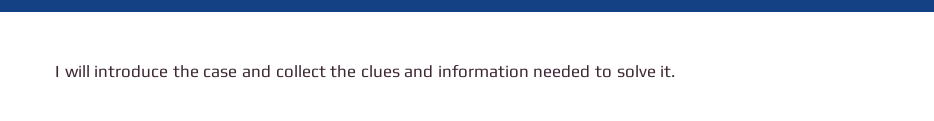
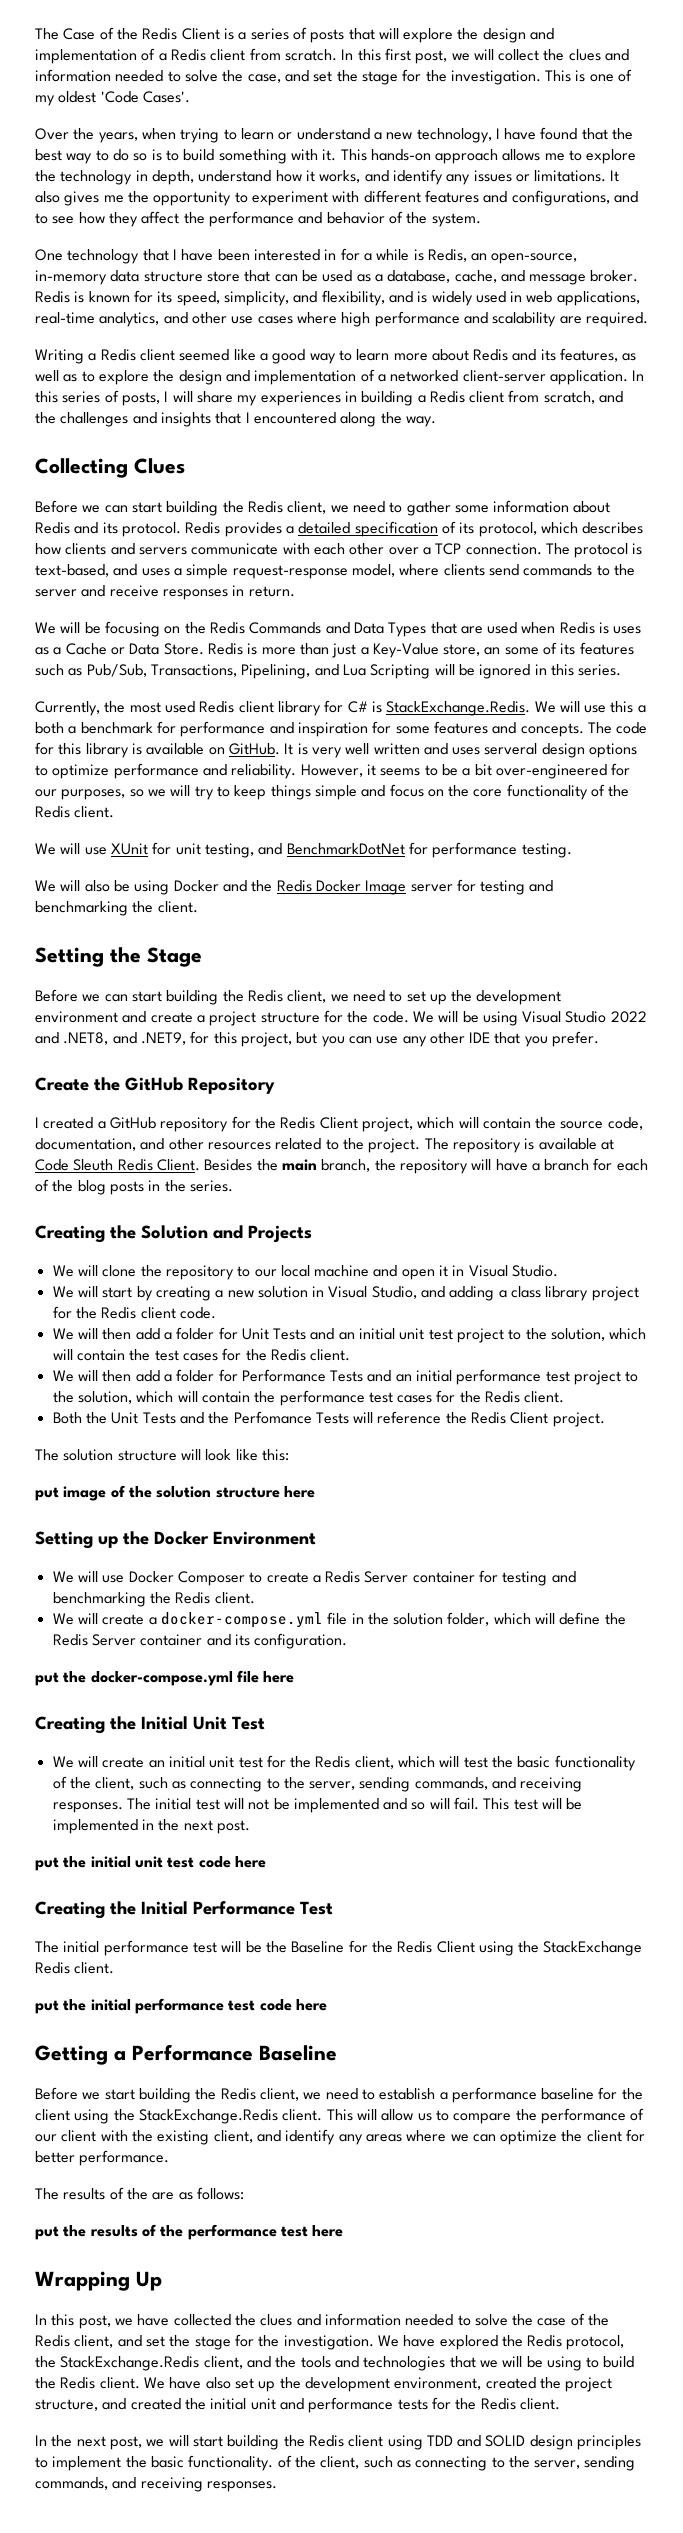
- I will introduce the case and collect the clues and information needed to solve it.
+ The Case of the Redis Client is a series of posts that will explore the design and implementation of a Redis client from scratch. In this first post, we will collect the clues and information needed to solve the case, and set the stage for the investigation. This is one of my oldest 'Code Cases'.
+ Over the years, when trying to learn or understand a new technology, I have found that the best way to do so is to build something with it. This hands-on approach allows me to explore the technology in depth, understand how it works, and identify any issues or limitations. It also gives me the opportunity to experiment with different features and configurations, and to see how they affect the performance and behavior of the system.
+ One technology that I have been interested in for a while is Redis, an open-source, in-memory data structure store that can be used as a database, cache, and message broker. Redis is known for its speed, simplicity, and flexibility, and is widely used in web applications, real-time analytics, and other use cases where high performance and scalability are required.
+ Writing a Redis client seemed like a good way to learn more about Redis and its features, as well as to explore the design and implementation of a networked client-server application. In this series of posts, I will share my experiences in building a Redis client from scratch, and the challenges and insights that I encountered along the way.
+ Collecting Clues
+ Before we can start building the Redis client, we need to gather some information about Redis and its protocol. Redis provides a detailed specification of its protocol, which describes how clients and servers communicate with each other over a TCP connection. The protocol is text-based, and uses a simple request-response model, where clients send commands to the server and receive responses in return.
+ We will be focusing on the Redis Commands and Data Types that are used when Redis is uses as a Cache or Data Store. Redis is more than just a Key-Value store, an some of its features such as Pub/Sub, Transactions, Pipelining, and Lua Scripting will be ignored in this series.
+ Currently, the most used Redis client library for C# is StackExchange.Redis. We will use this a both a benchmark for performance and inspiration for some features and concepts. The code for this library is available on GitHub. It is very well written and uses serveral design options to optimize performance and reliability. However, it seems to be a bit over-engineered for our purposes, so we will try to keep things simple and focus on the core functionality of the Redis client.
+ We will use XUnit for unit testing, and BenchmarkDotNet for performance testing.
+ We will also be using Docker and the Redis Docker Image server for testing and benchmarking the client.
+ Setting the Stage
+ Before we can start building the Redis client, we need to set up the development environment and create a project structure for the code. We will be using Visual Studio 2022 and .NET8, and .NET9, for this project, but you can use any other IDE that you prefer.
+ Create the GitHub Repository
+ I created a GitHub repository for the Redis Client project, which will contain the source code, documentation, and other resources related to the project. The repository is available at Code Sleuth Redis Client. Besides the main branch, the repository will have a branch for each of the blog posts in the series.
+ Creating the Solution and Projects
+ We will clone the repository to our local machine and open it in Visual Studio.
+ We will start by creating a new solution in Visual Studio, and adding a class library project for the Redis client code.
+ We will then add a folder for Unit Tests and an initial unit test project to the solution, which will contain the test cases for the Redis client.
+ We will then add a folder for Performance Tests and an initial performance test project to the solution, which will contain the performance test cases for the Redis client.
+ Both the Unit Tests and the Perfomance Tests will reference the Redis Client project.
+ The solution structure will look like this:
+ put image of the solution structure here
+ Setting up the Docker Environment
+ We will use Docker Composer to create a Redis Server container for testing and benchmarking the Redis client.
+ We will create a docker-compose.yml file in the solution folder, which will define the Redis Server container and its configuration.
+ put the docker-compose.yml file here
+ Creating the Initial Unit Test
+ We will create an initial unit test for the Redis client, which will test the basic functionality of the client, such as connecting to the server, sending commands, and receiving responses. The initial test will not be implemented and so will fail. This test will be implemented in the next post.
+ put the initial unit test code here
+ Creating the Initial Performance Test
+ The initial performance test will be the Baseline for the Redis Client using the StackExchange Redis client.
+ put the initial performance test code here
+ Getting a Performance Baseline
+ Before we start building the Redis client, we need to establish a performance baseline for the client using the StackExchange.Redis client. This will allow us to compare the performance of our client with the existing client, and identify any areas where we can optimize the client for better performance.
+ The results of the are as follows:
+ put the results of the performance test here
+ Wrapping Up
+ In this post, we have collected the clues and information needed to solve the case of the Redis client, and set the stage for the investigation. We have explored the Redis protocol, the StackExchange.Redis client, and the tools and technologies that we will be using to build the Redis client. We have also set up the development environment, created the project structure, and created the initial unit and performance tests for the Redis client.
+ In the next post, we will start building the Redis client using TDD and SOLID design principles to implement the basic functionality. of the client, such as connecting to the server, sending commands, and receiving responses.

